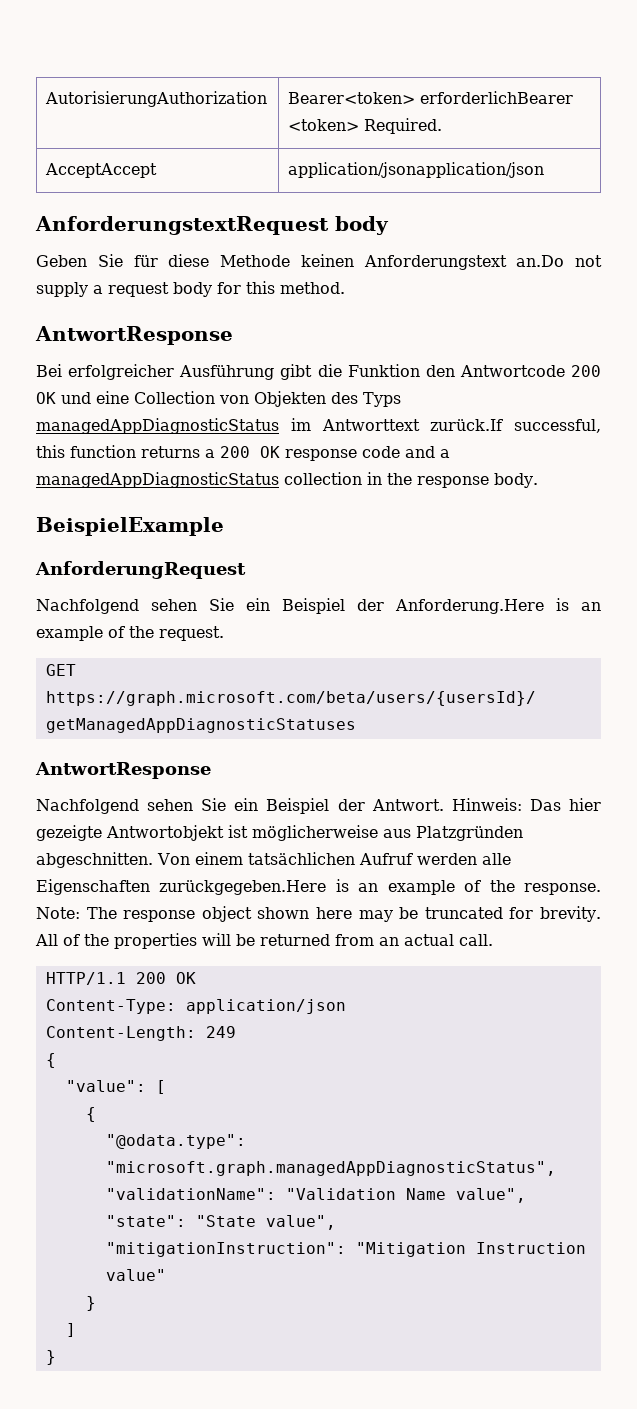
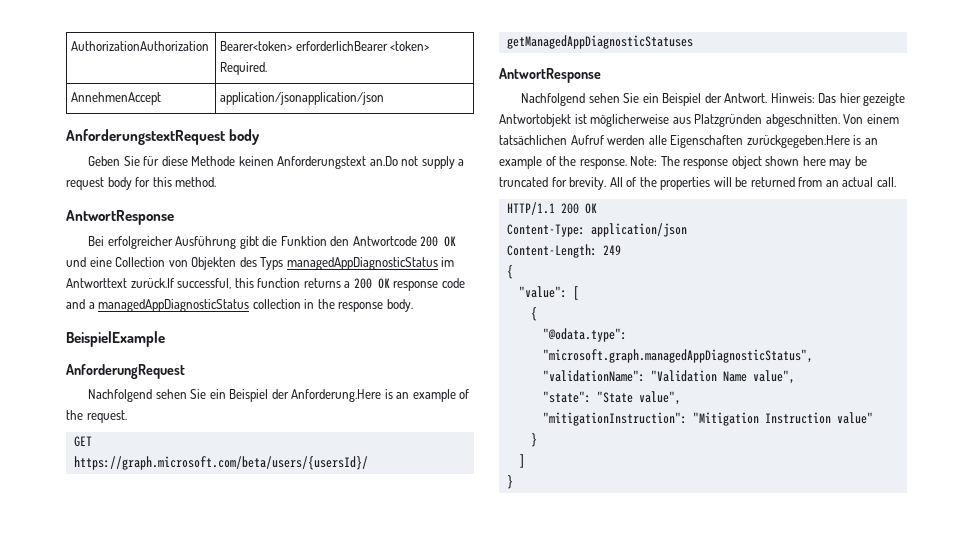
- AutorisierungAuthorization | Bearer<token> erforderlichBearer <token> Required.
+ AuthorizationAuthorization | Bearer<token> erforderlichBearer <token> Required.
- AcceptAccept | application/jsonapplication/json
+ AnnehmenAccept | application/jsonapplication/json

